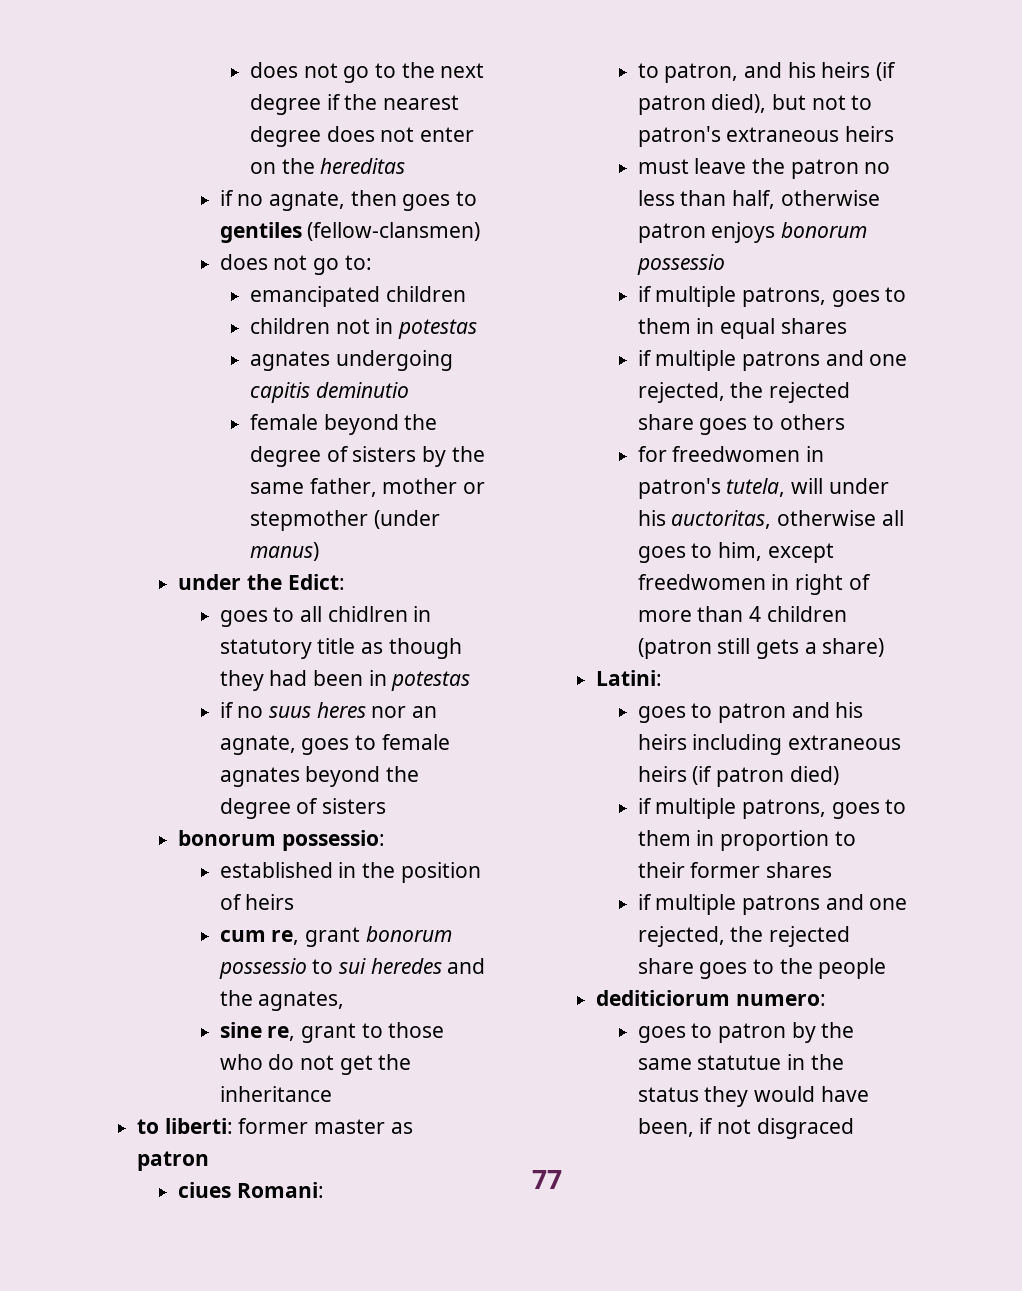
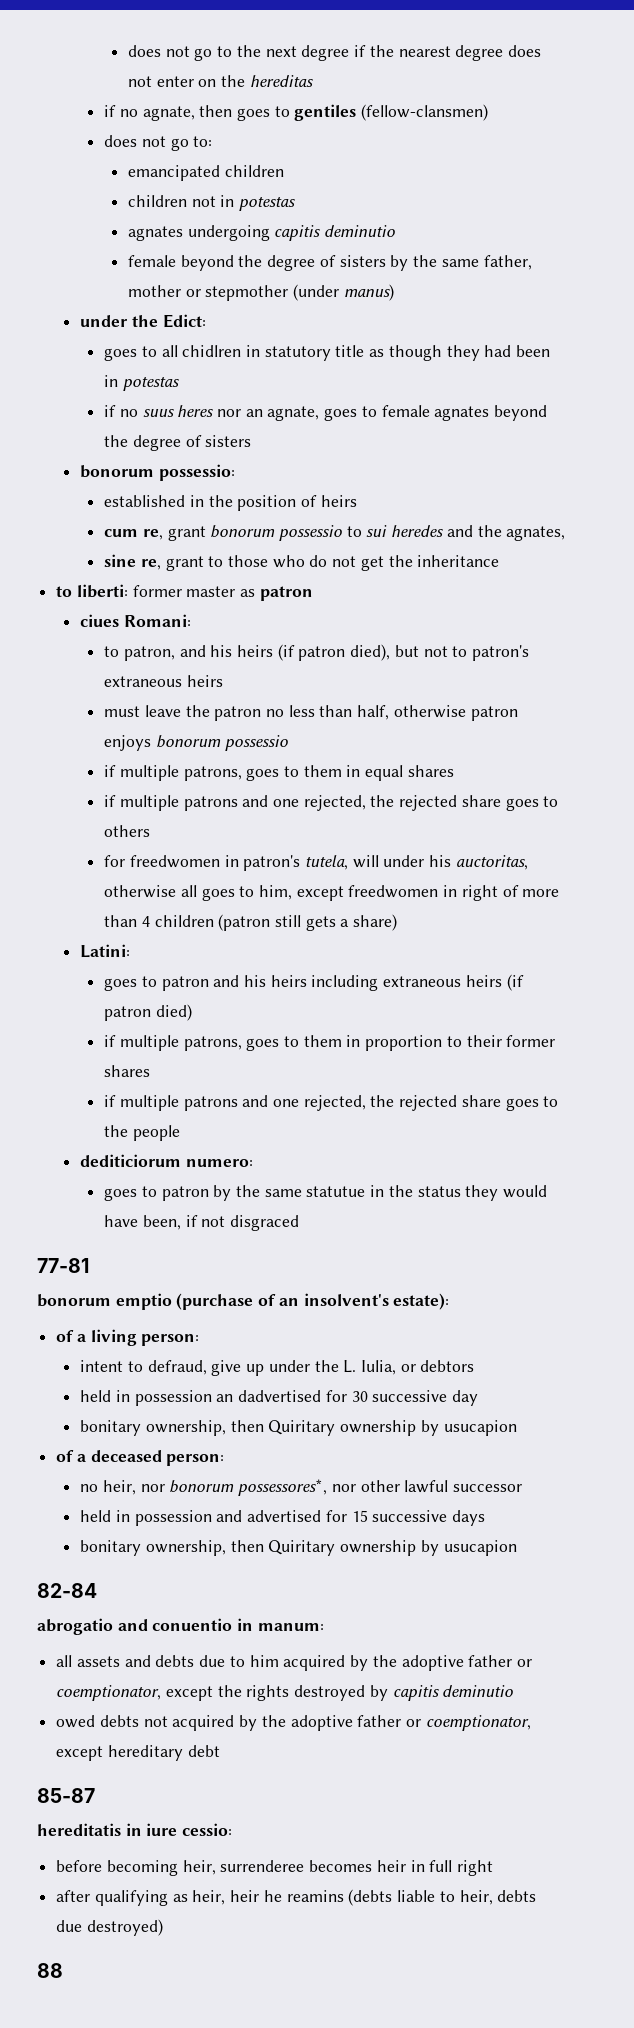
- 77
+ 77-81
+ bonorum emptio (purchase of an insolvent's estate):
+ of a living person:
+ intent to defraud, give up under the L. Iulia, or debtors
+ held in possession an dadvertised for 30 successive day
+ bonitary ownership, then Quiritary ownership by usucapion
+ of a deceased person:
+ no heir, nor bonorum possessores*, nor other lawful successor
+ held in possession and advertised for 15 successive days
+ bonitary ownership, then Quiritary ownership by usucapion
+ 82-84
+ abrogatio and conuentio in manum:
+ all assets and debts due to him acquired by the adoptive father or coemptionator, except the rights destroyed by capitis deminutio
+ owed debts not acquired by the adoptive father or coemptionator, except hereditary debt
+ 85-87
+ hereditatis in iure cessio:
+ before becoming heir, surrenderee becomes heir in full right
+ after qualifying as heir, heir he reamins (debts liable to heir, debts due destroyed)
+ 88

